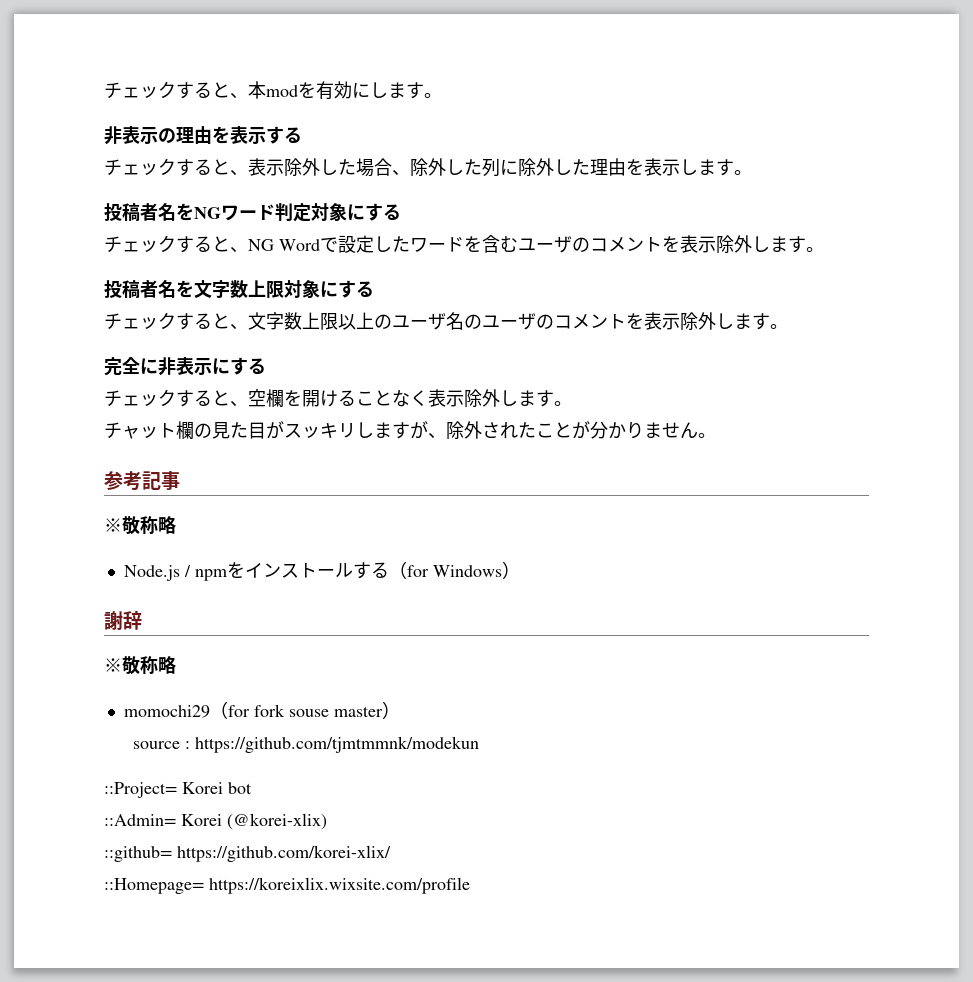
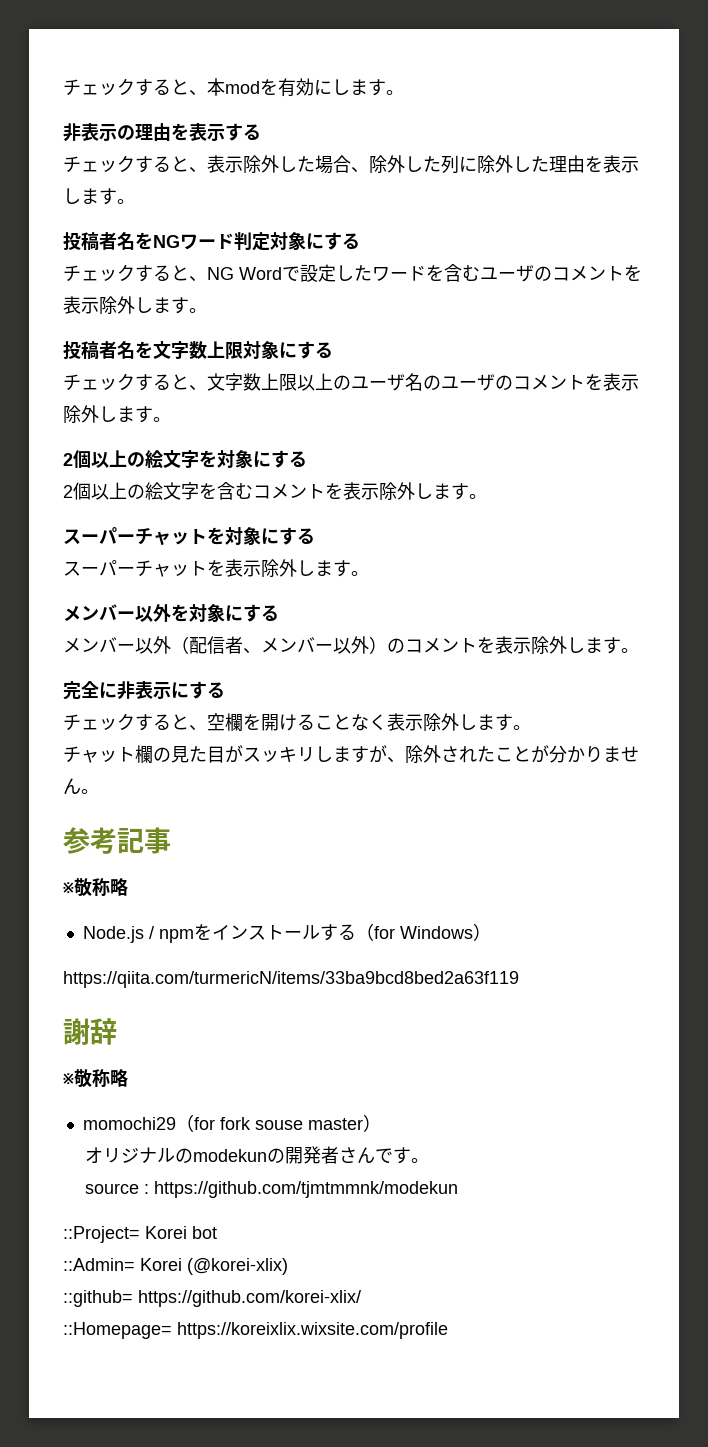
+ 2個以上の絵文字を対象にする
+ 2個以上の絵文字を含むコメントを表示除外します。
+ スーパーチャットを対象にする
+ スーパーチャットを表示除外します。
+ メンバー以外を対象にする
+ メンバー以外（配信者、メンバー以外）のコメントを表示除外します。
+ https://qiita.com/turmericN/items/33ba9bcd8bed2a63f119
+ オリジナルのmodekunの開発者さんです。

